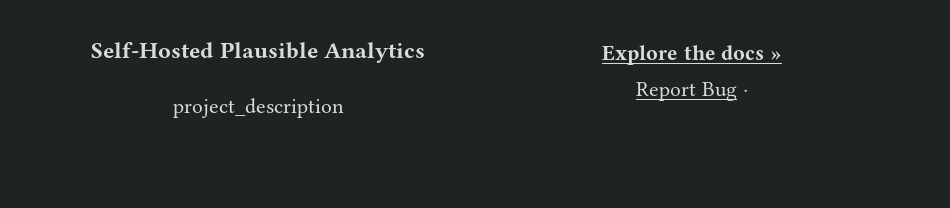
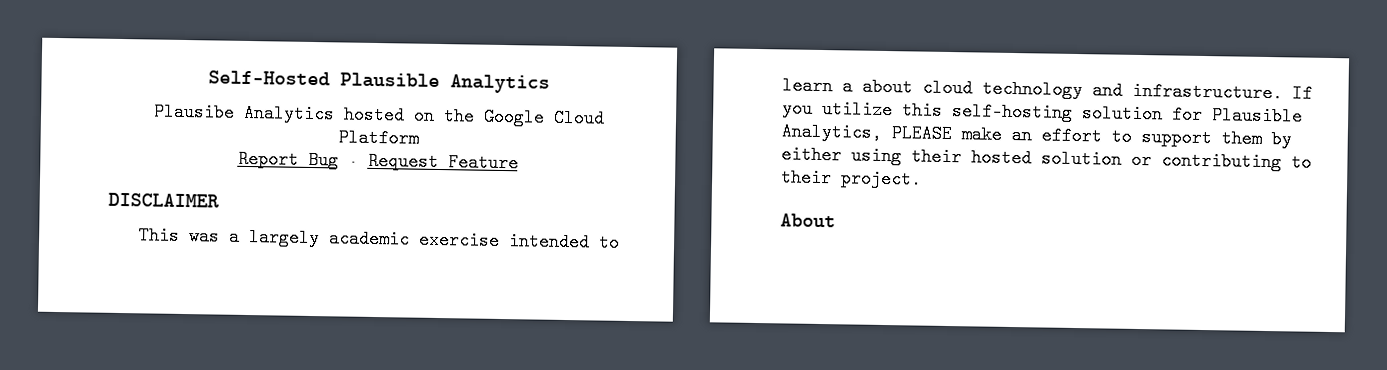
- project_description
- Explore the docs »
- Report Bug ·
+ Plausibe Analytics hosted on the Google Cloud Platform
+ Report Bug · Request Feature
+ DISCLAIMER
+ This was a largely academic exercise intended to learn a about cloud technology and infrastructure. If you utilize this self-hosting solution for Plausible Analytics, PLEASE make an effort to support them by either using their hosted solution or contributing to their project.
+ About

